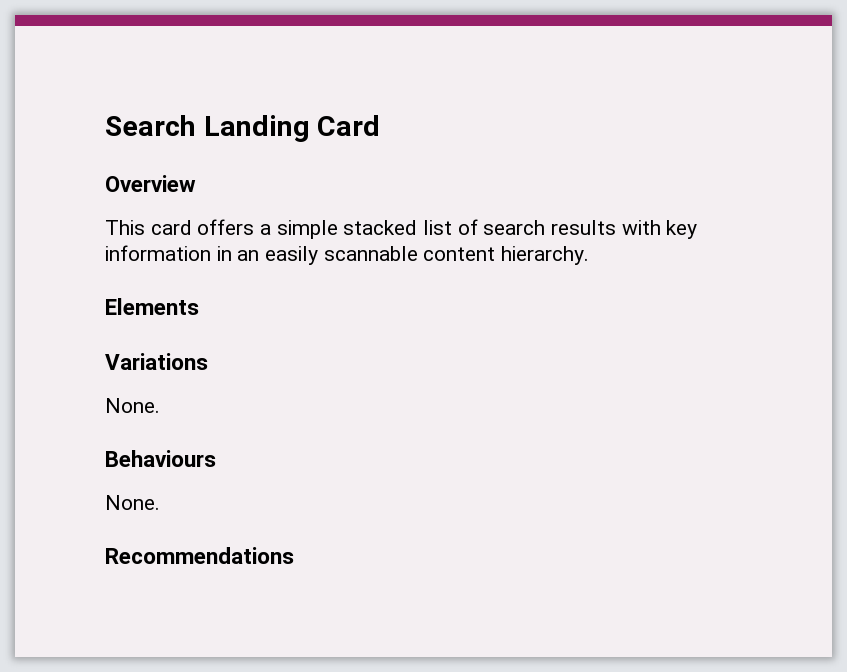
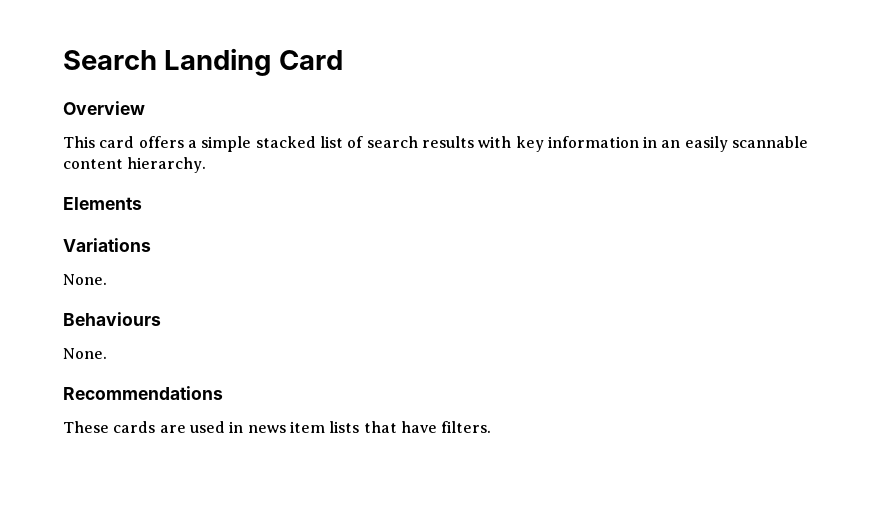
+ These cards are used in news item lists that have filters.

